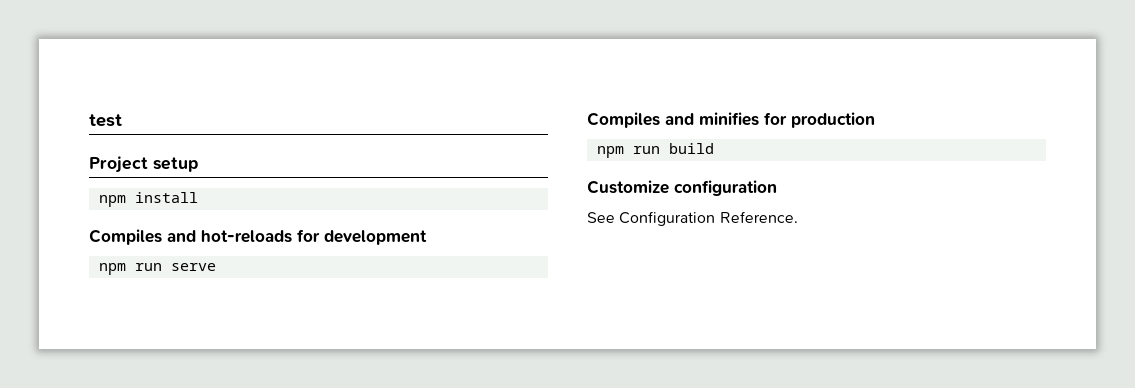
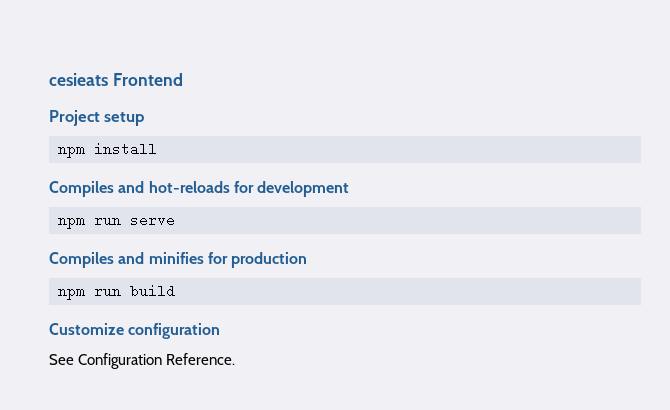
- test
+ cesieats Frontend

